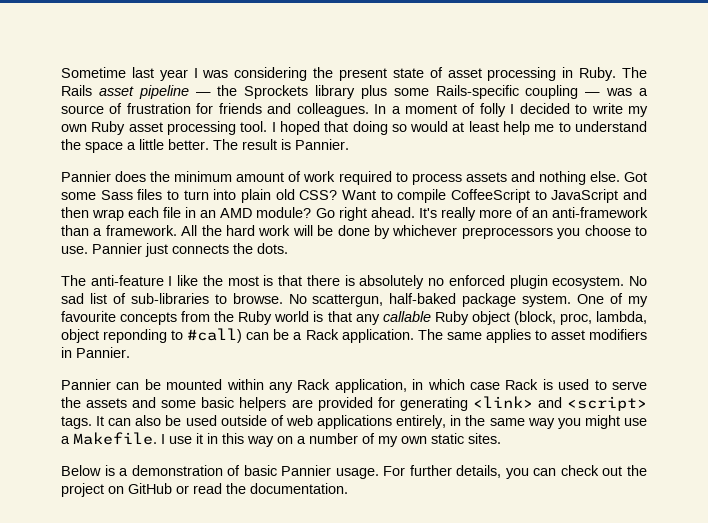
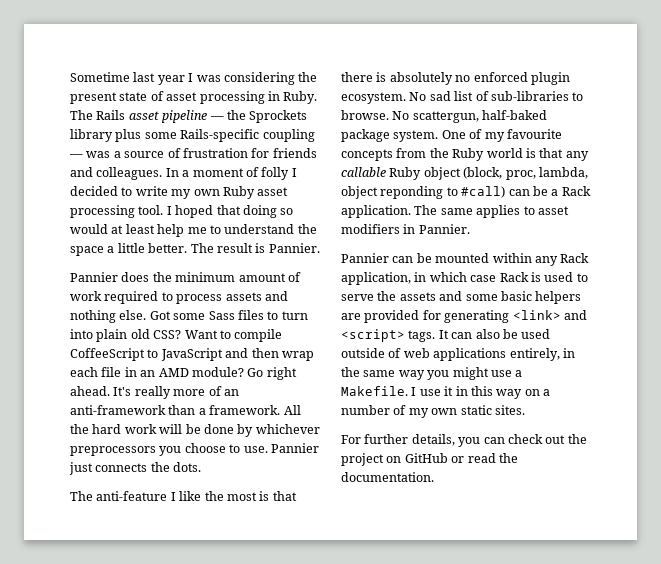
- Below is a demonstration of basic Pannier usage.

